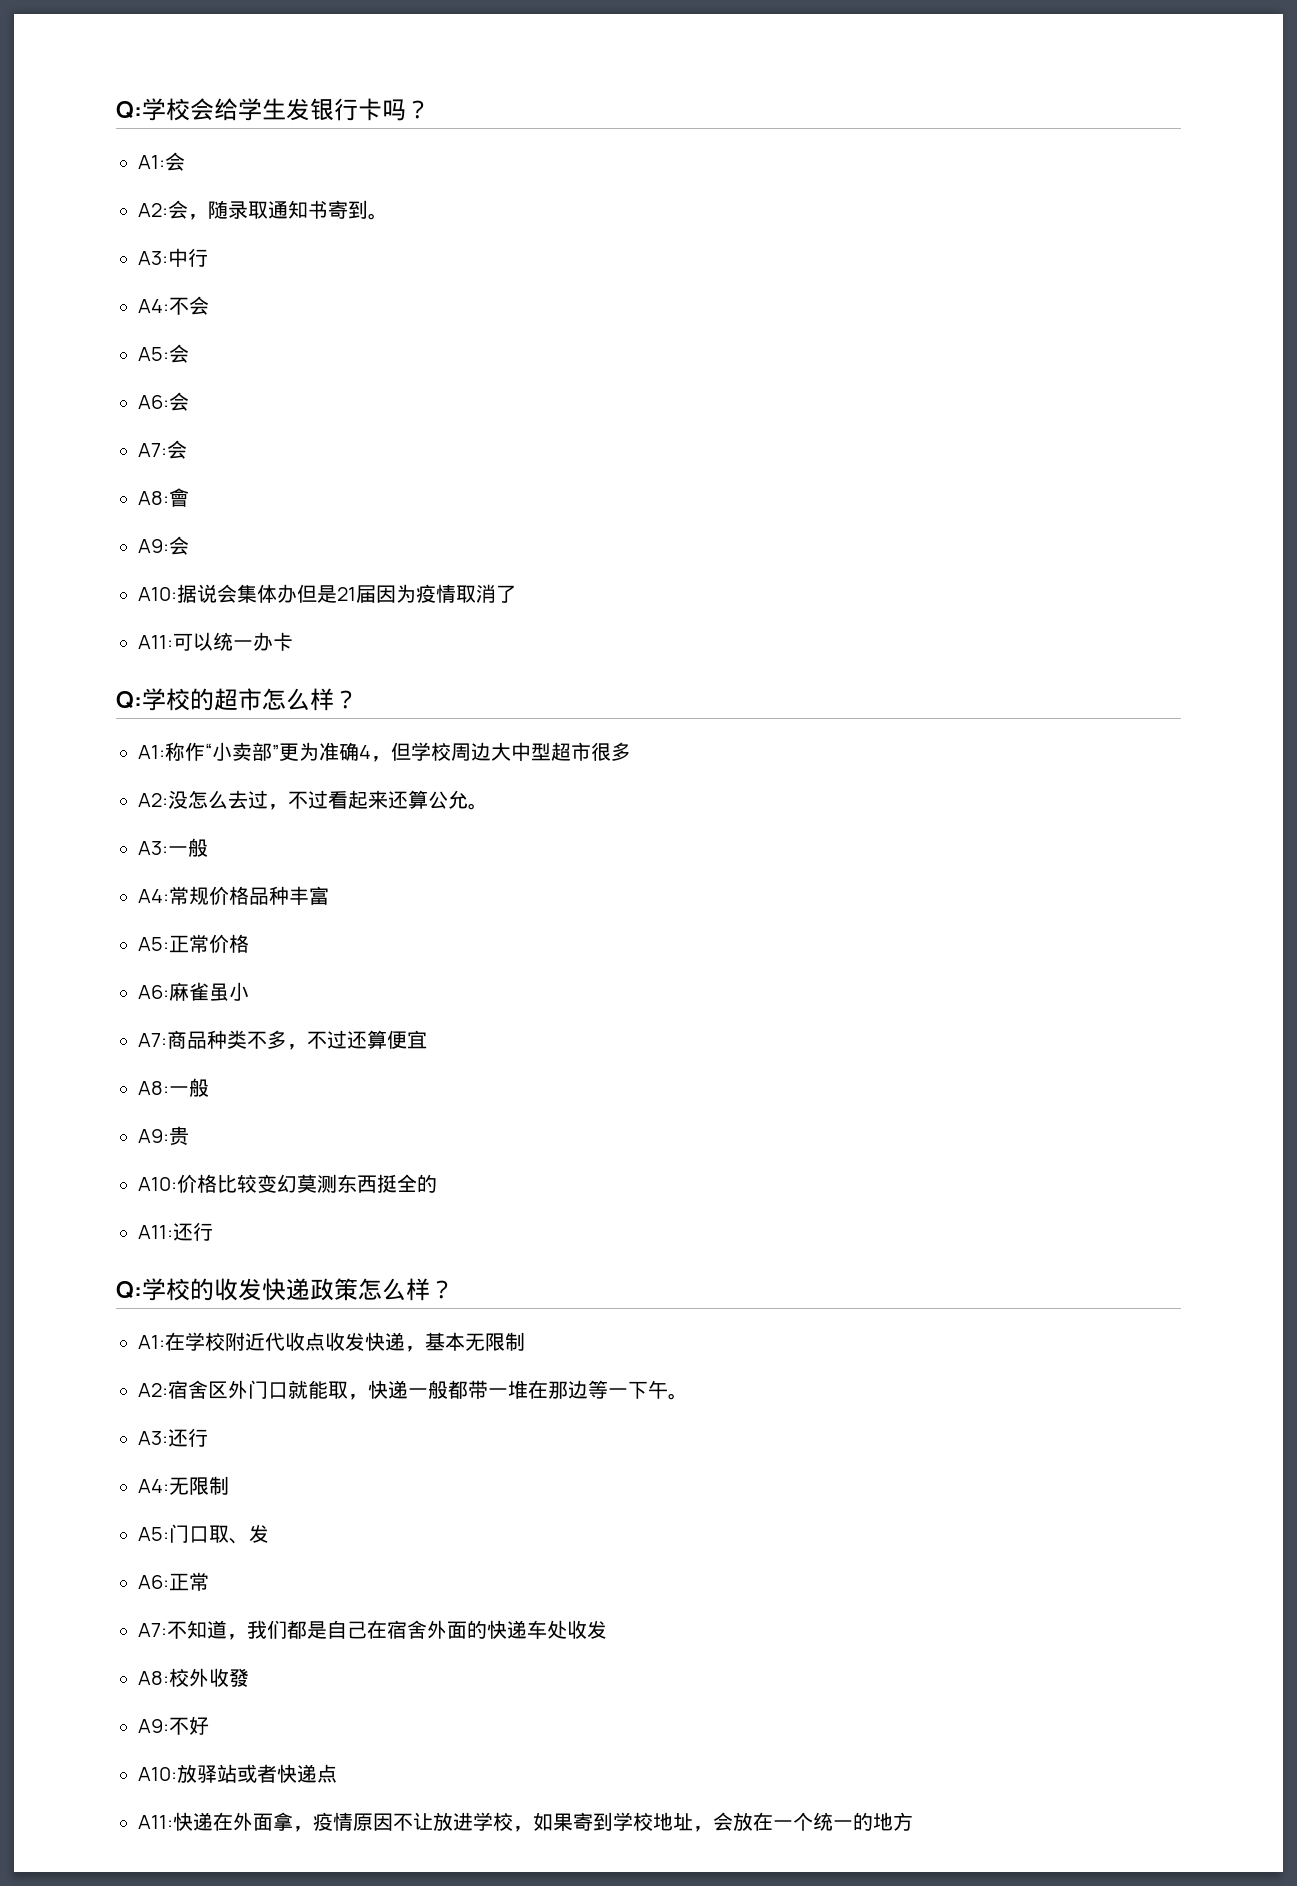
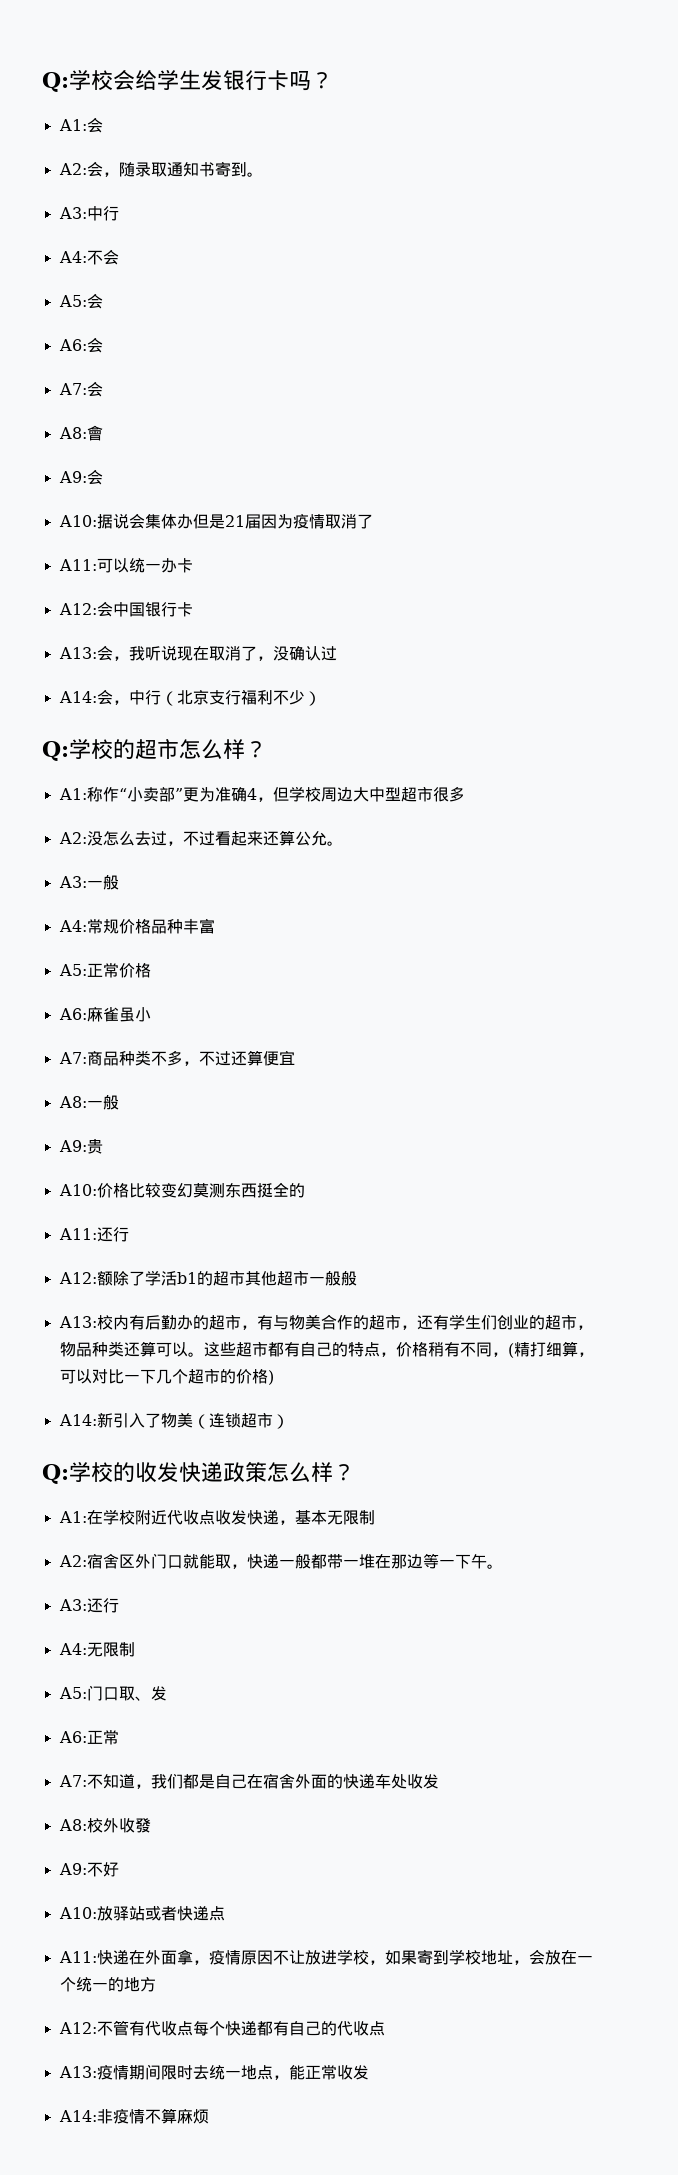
+ A12:会中国银行卡
+ A13:会，我听说现在取消了，没确认过
+ A14:会，中行（北京支行福利不少）
+ A12:额除了学活b1的超市其他超市一般般
+ A13:校内有后勤办的超市，有与物美合作的超市，还有学生们创业的超市，物品种类还算可以。这些超市都有自己的特点，价格稍有不同，(精打细算，可以对比一下几个超市的价格)
+ A14:新引入了物美（连锁超市）
+ A12:不管有代收点每个快递都有自己的代收点
+ A13:疫情期间限时去统一地点，能正常收发
+ A14:非疫情不算麻烦

